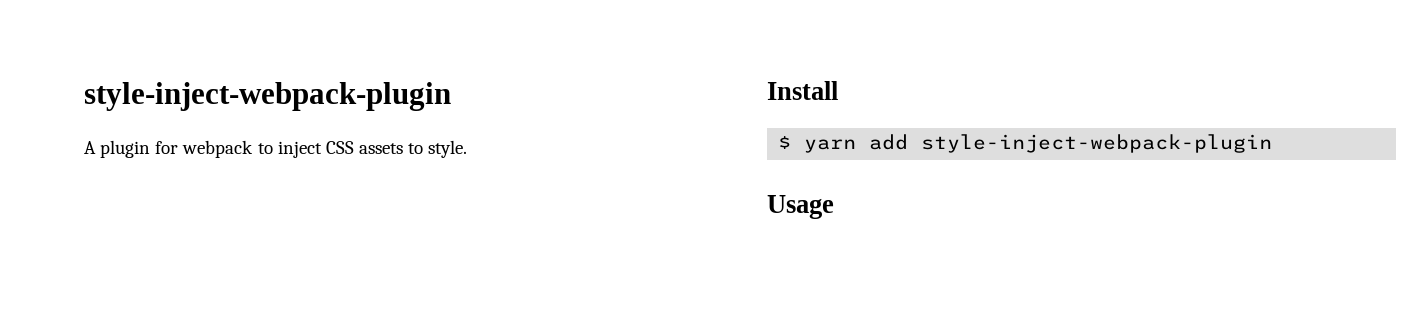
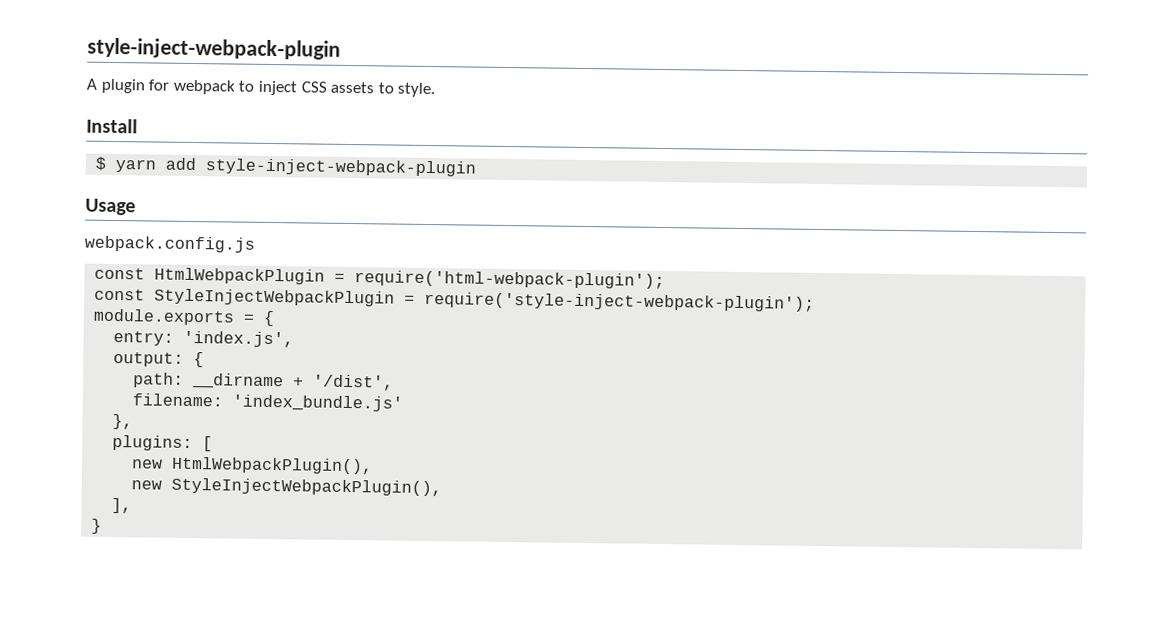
+ webpack.config.js
+ const HtmlWebpackPlugin = require('html-webpack-plugin');
+ const StyleInjectWebpackPlugin = require('style-inject-webpack-plugin');
+ module.exports = {
+ entry: 'index.js',
+ output: {
+ path: __dirname + '/dist',
+ filename: 'index_bundle.js'
+ },
+ plugins: [
+ new HtmlWebpackPlugin(),
+ new StyleInjectWebpackPlugin(),
+ ],
+ }

